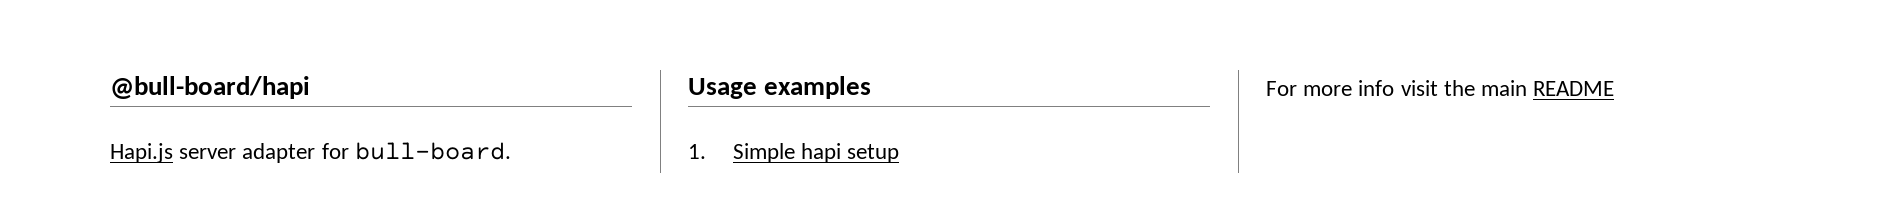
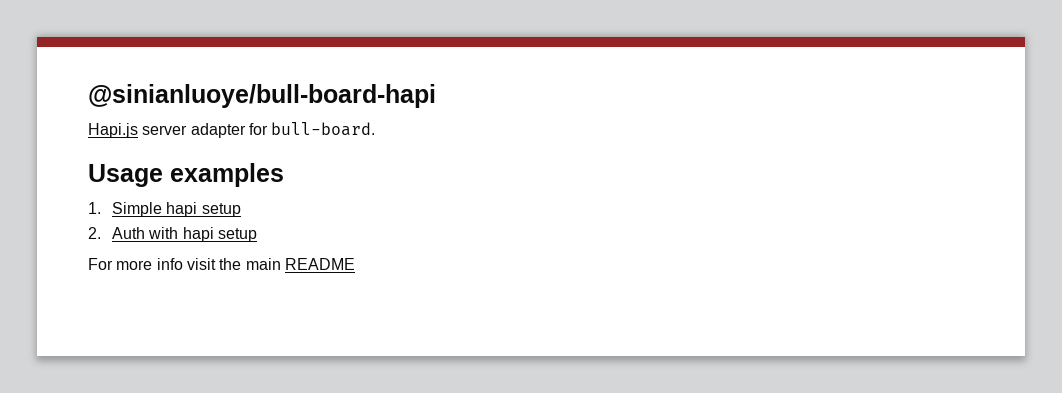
- @bull-board/hapi
+ @sinianluoye/bull-board-hapi
+ 2. Auth with hapi setup

